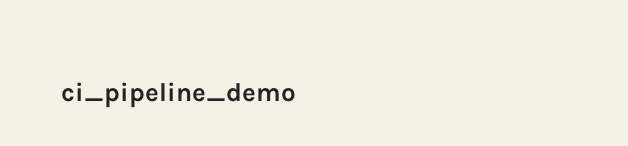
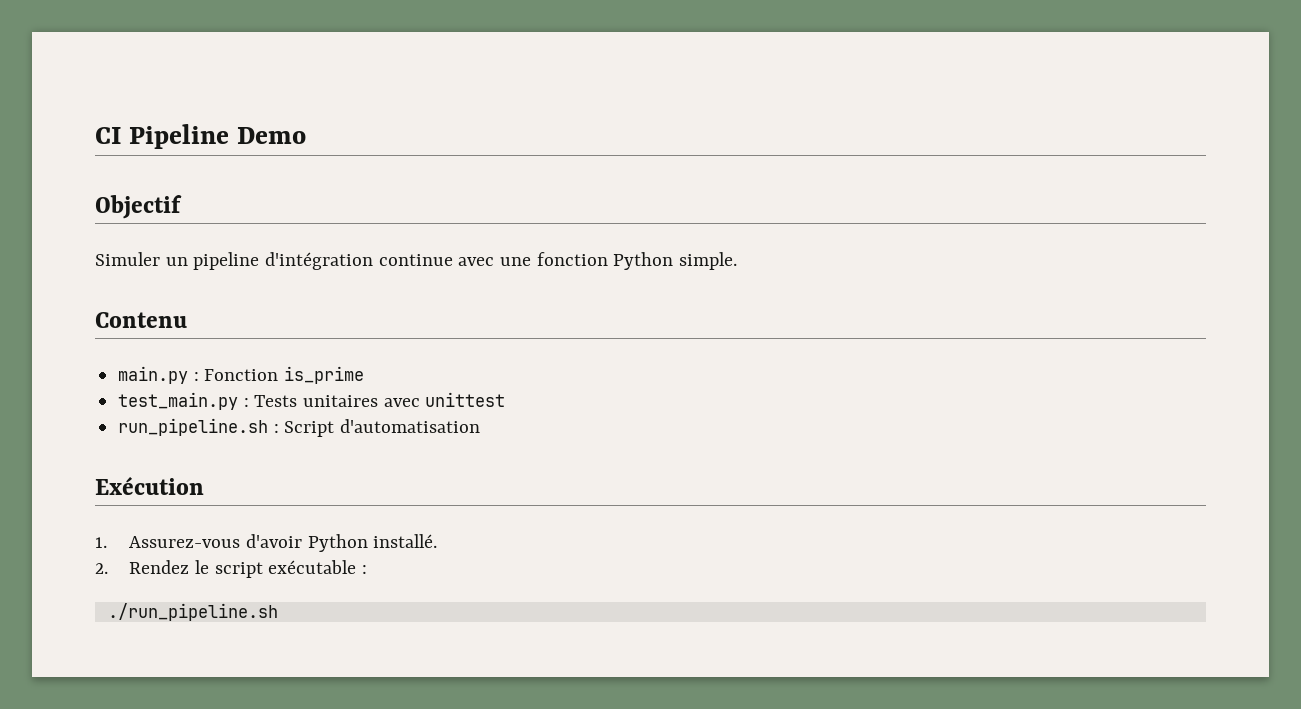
- ci_pipeline_demo
+ CI Pipeline Demo
+ Objectif
+ Simuler un pipeline d'intégration continue avec une fonction Python simple.
+ Contenu
+ main.py : Fonction is_prime
+ test_main.py : Tests unitaires avec unittest
+ run_pipeline.sh : Script d'automatisation
+ Exécution
+ 1. Assurez-vous d'avoir Python installé.
+ 2. Rendez le script exécutable :
+ ./run_pipeline.sh

